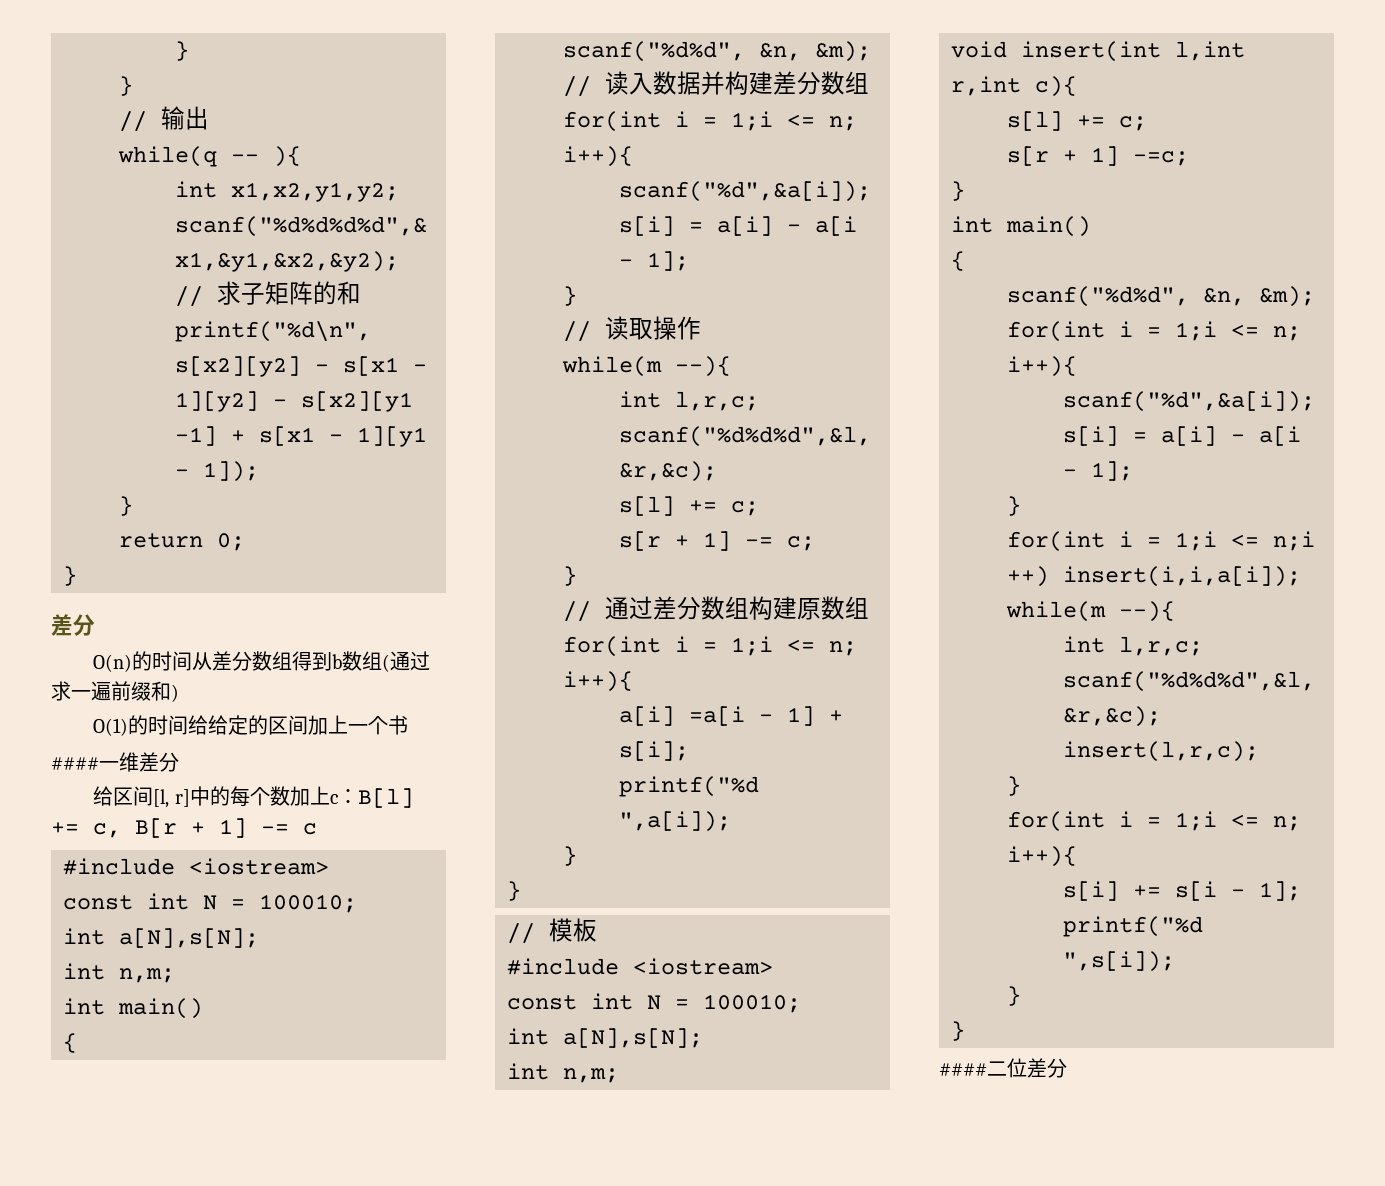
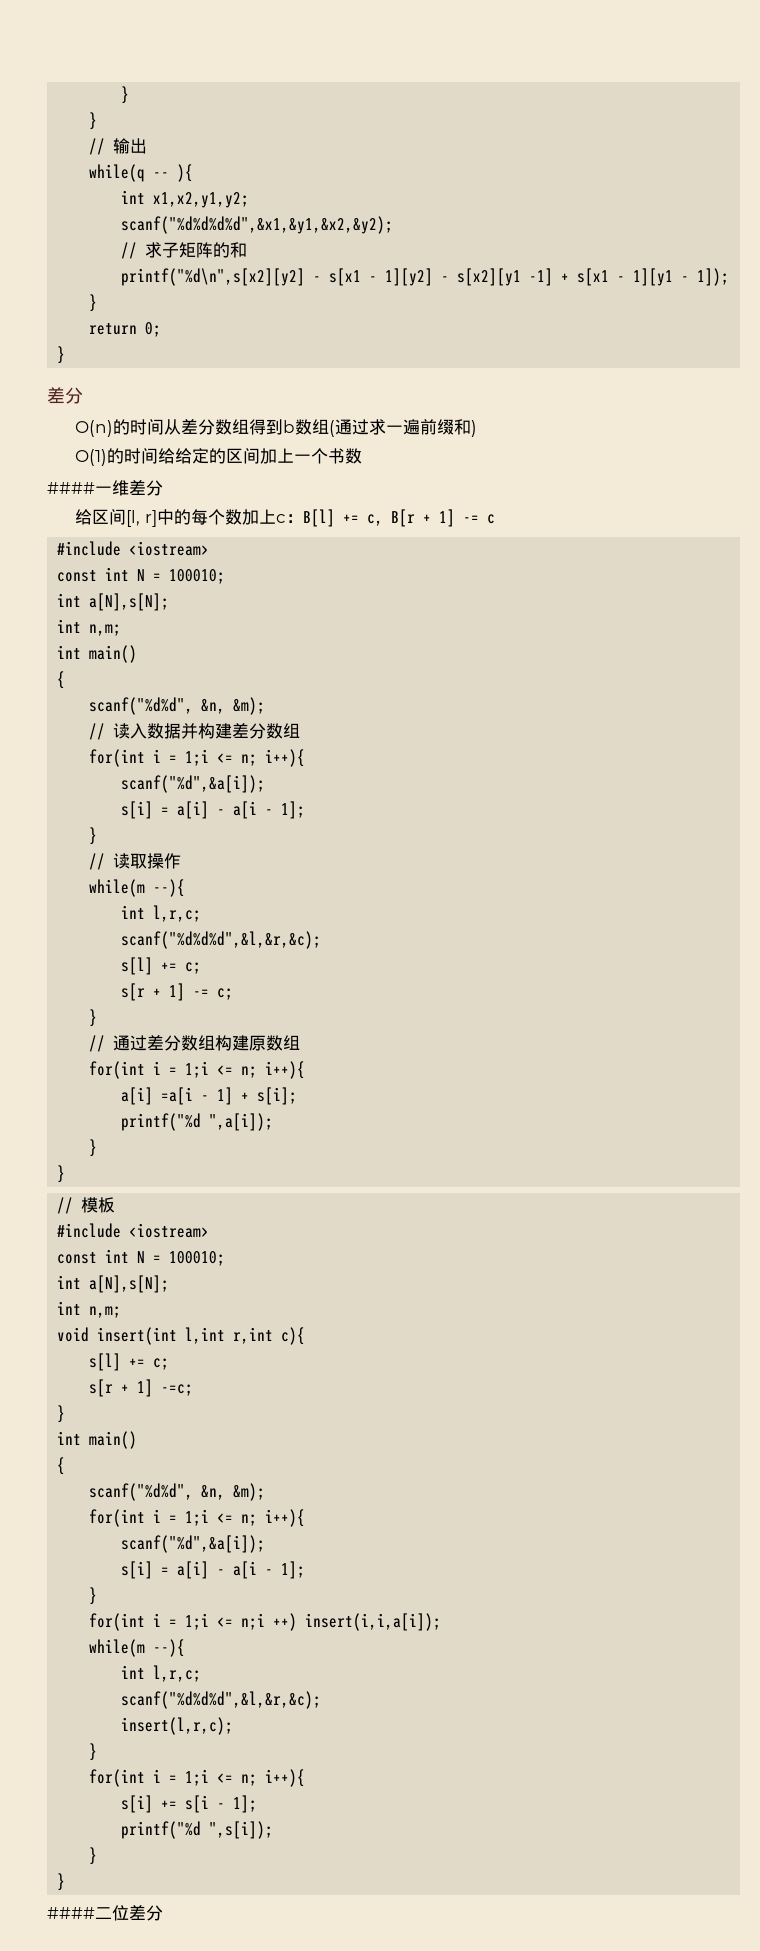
- O(1)的时间给给定的区间加上一个书
+ O(1)的时间给给定的区间加上一个书数

